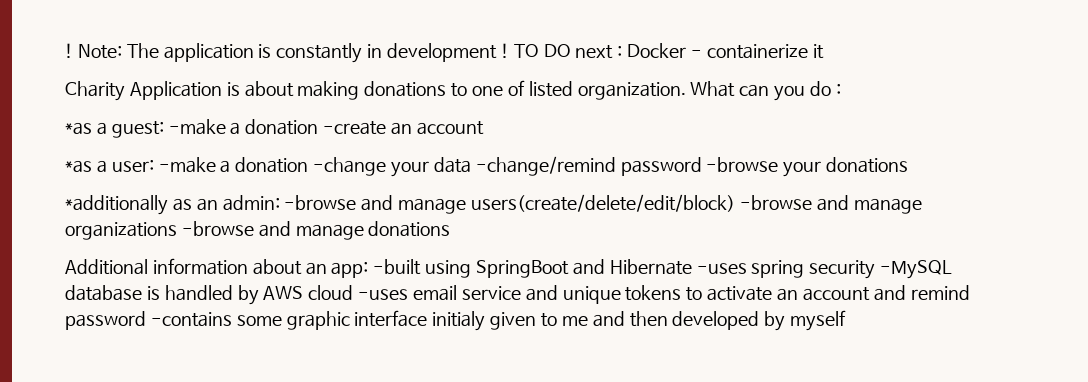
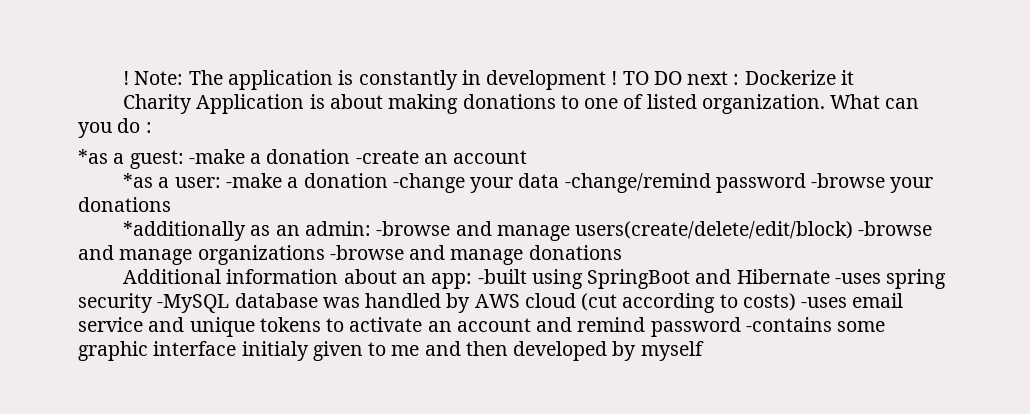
- TO DO next : Docker - containerize it
+ TO DO next : Dockerize it
- Additional information about an app: -built using SpringBoot and Hibernate -uses spring security -MySQL database is handled by AWS cloud -uses email service and unique tokens to activate an account and remind password -contains some graphic interface initialy given to me and then developed by myself
+ Additional information about an app: -built using SpringBoot and Hibernate -uses spring security -MySQL database was handled by AWS cloud (cut according to costs) -uses email service and unique tokens to activate an account and remind password -contains some graphic interface initialy given to me and then developed by myself

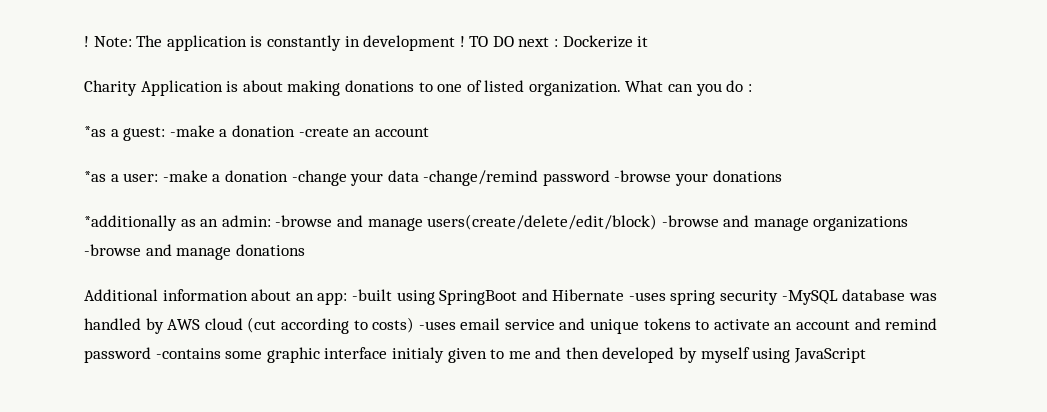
- Additional information about an app: -built using SpringBoot and Hibernate -uses spring security -MySQL database was handled by AWS cloud (cut according to costs) -uses email service and unique tokens to activate an account and remind password -contains some graphic interface initialy given to me and then developed by myself
+ Additional information about an app: -built using SpringBoot and Hibernate -uses spring security -MySQL database was handled by AWS cloud (cut according to costs) -uses email service and unique tokens to activate an account and remind password -contains some graphic interface initialy given to me and then developed by myself using JavaScript

